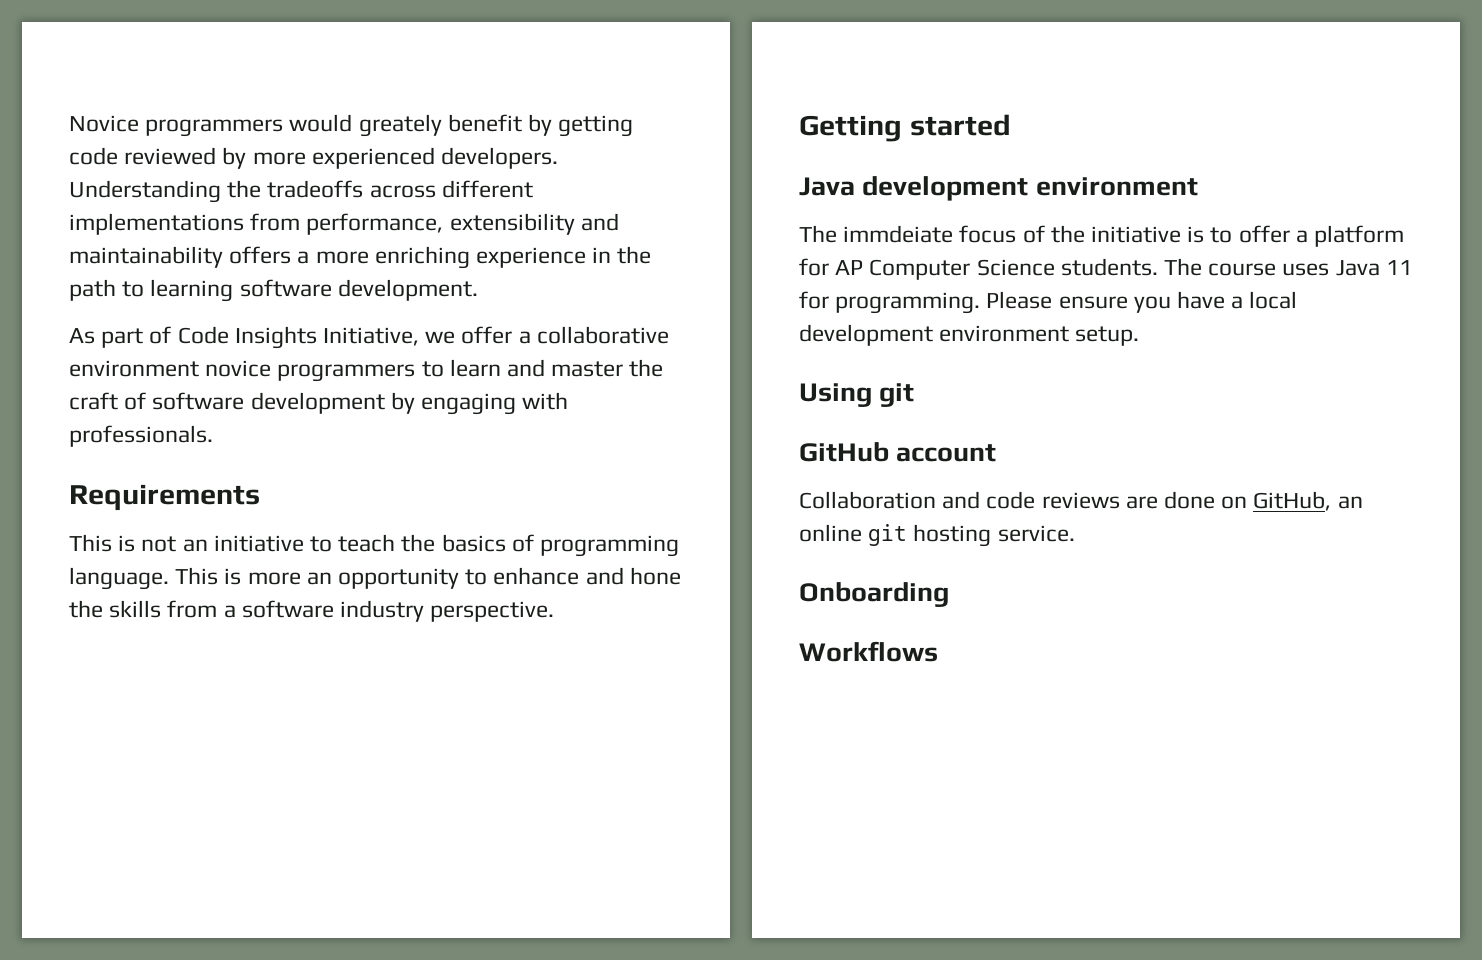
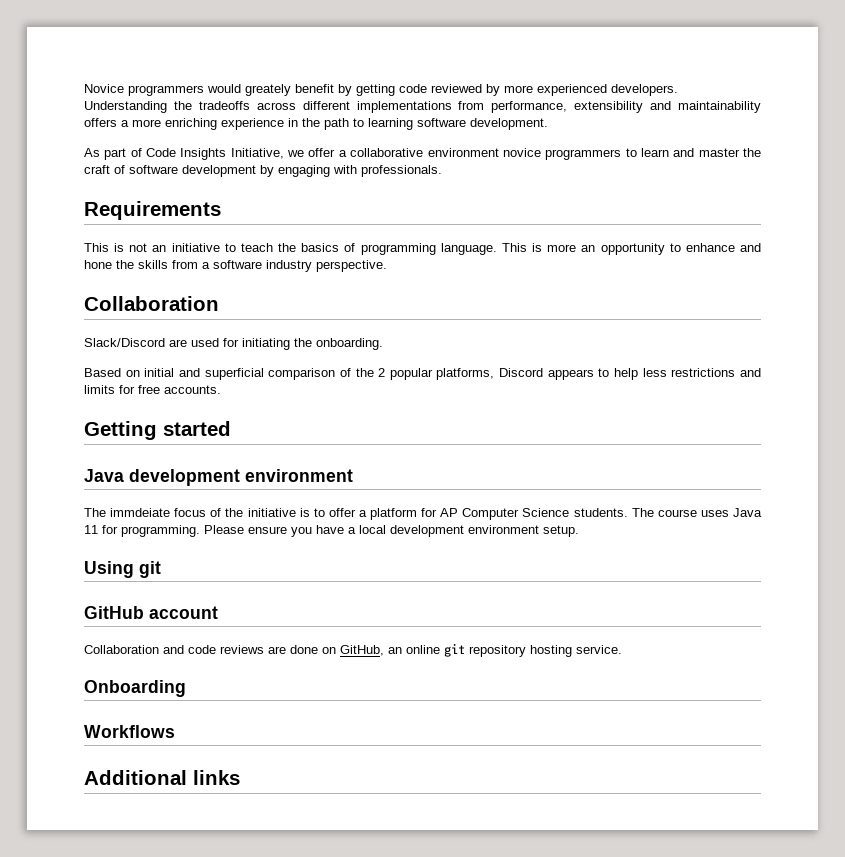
  This is more an opportunity to enhance and hone the skills from a software industry perspective.
+ Collaboration
+ Slack/Discord are used for initiating the onboarding.
+ Based on initial and superficial comparison of the 2 popular platforms, Discord appears to help less restrictions and limits for free accounts.
- Collaboration and code reviews are done on GitHub, an online git hosting service.
+ Collaboration and code reviews are done on GitHub, an online git repository hosting service.
+ Additional links

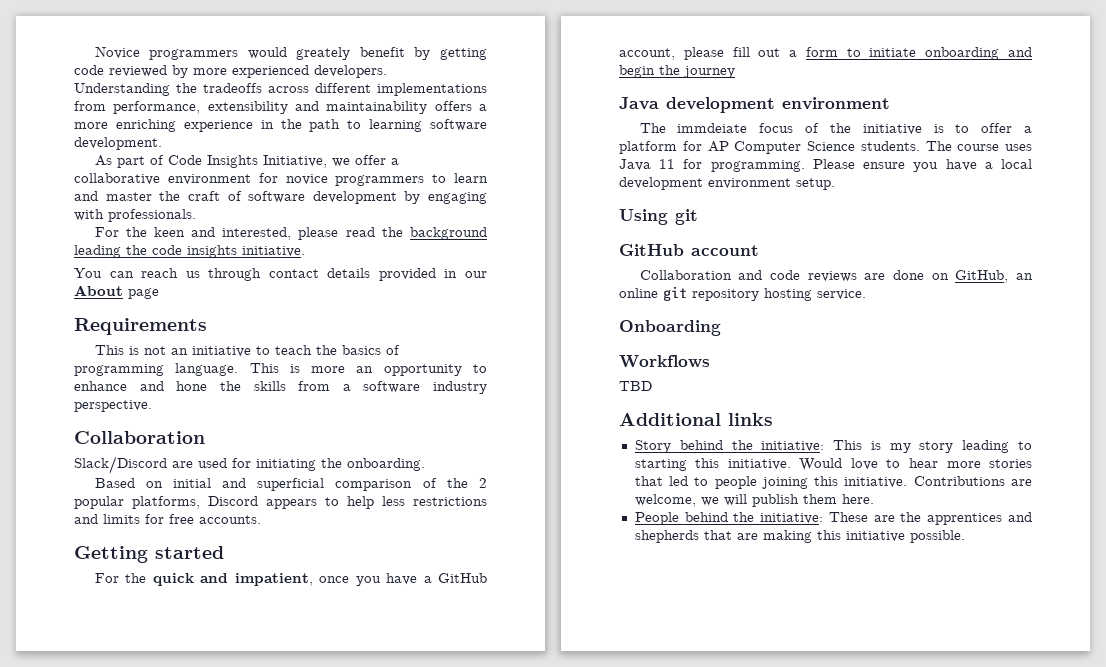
- As part of Code Insights Initiative, we offer a collaborative environment novice programmers to learn and master the craft of software development by engaging with professionals.
+ As part of Code Insights Initiative, we offer a collaborative environment for novice programmers to learn and master the craft of software development by engaging with professionals.
+ For the keen and interested, please read the background leading the code insights initiative.
+ You can reach us through contact details provided in our About page
+ For the quick and impatient, once you have a GitHub account, please fill out a form to initiate onboarding and begin the journey
+ TBD
+ Story behind the initiative: This is my story leading to starting this initiative. Would love to hear more stories that led to people joining this initiative. Contributions are welcome, we will publish them here.
+ People behind the initiative: These are the apprentices and shepherds that are making this initiative possible.

